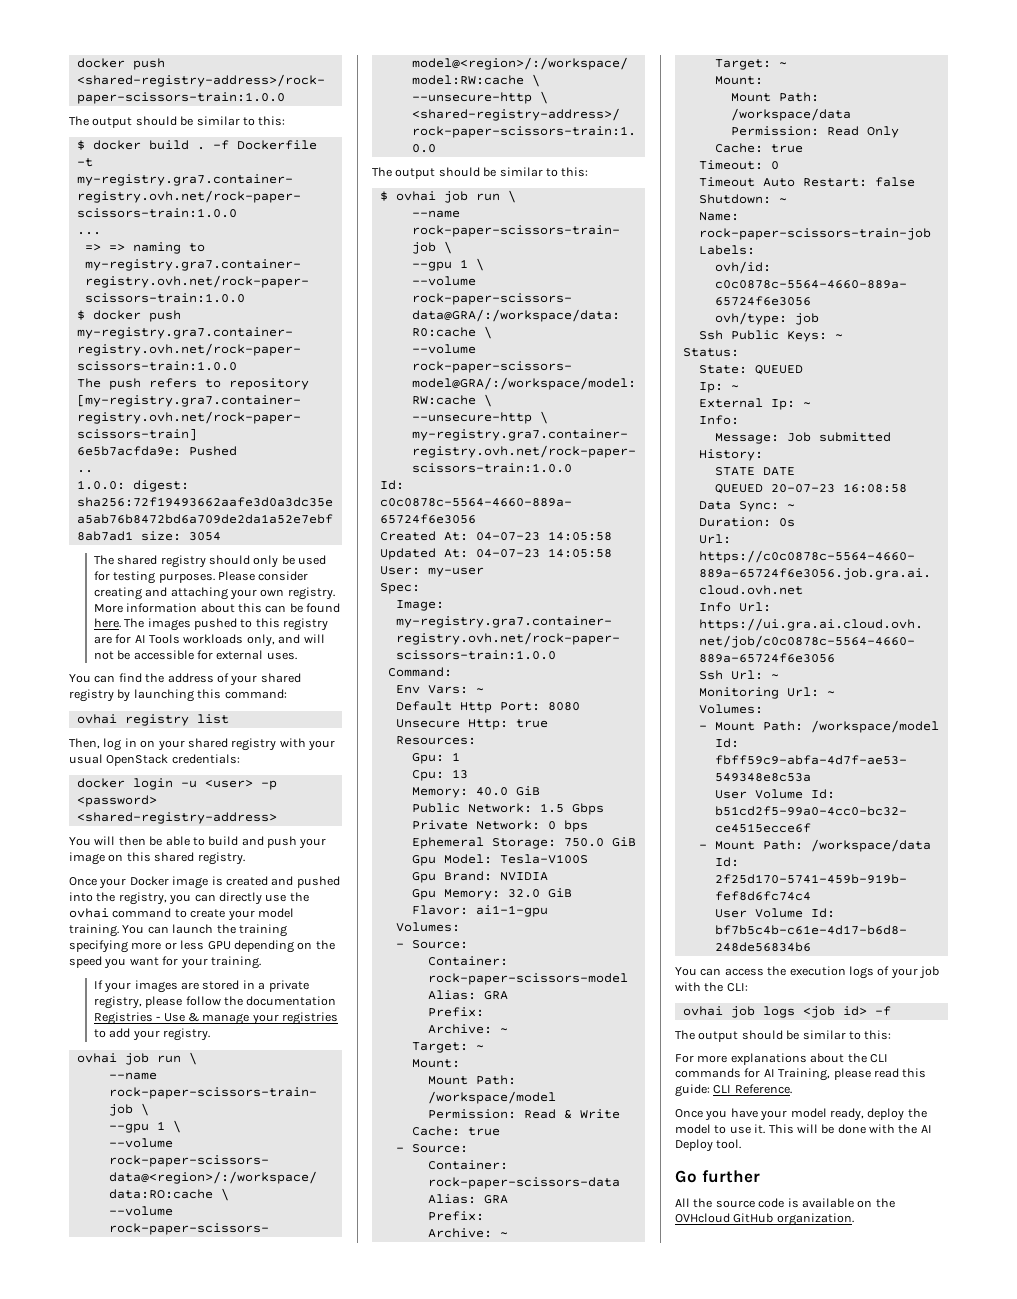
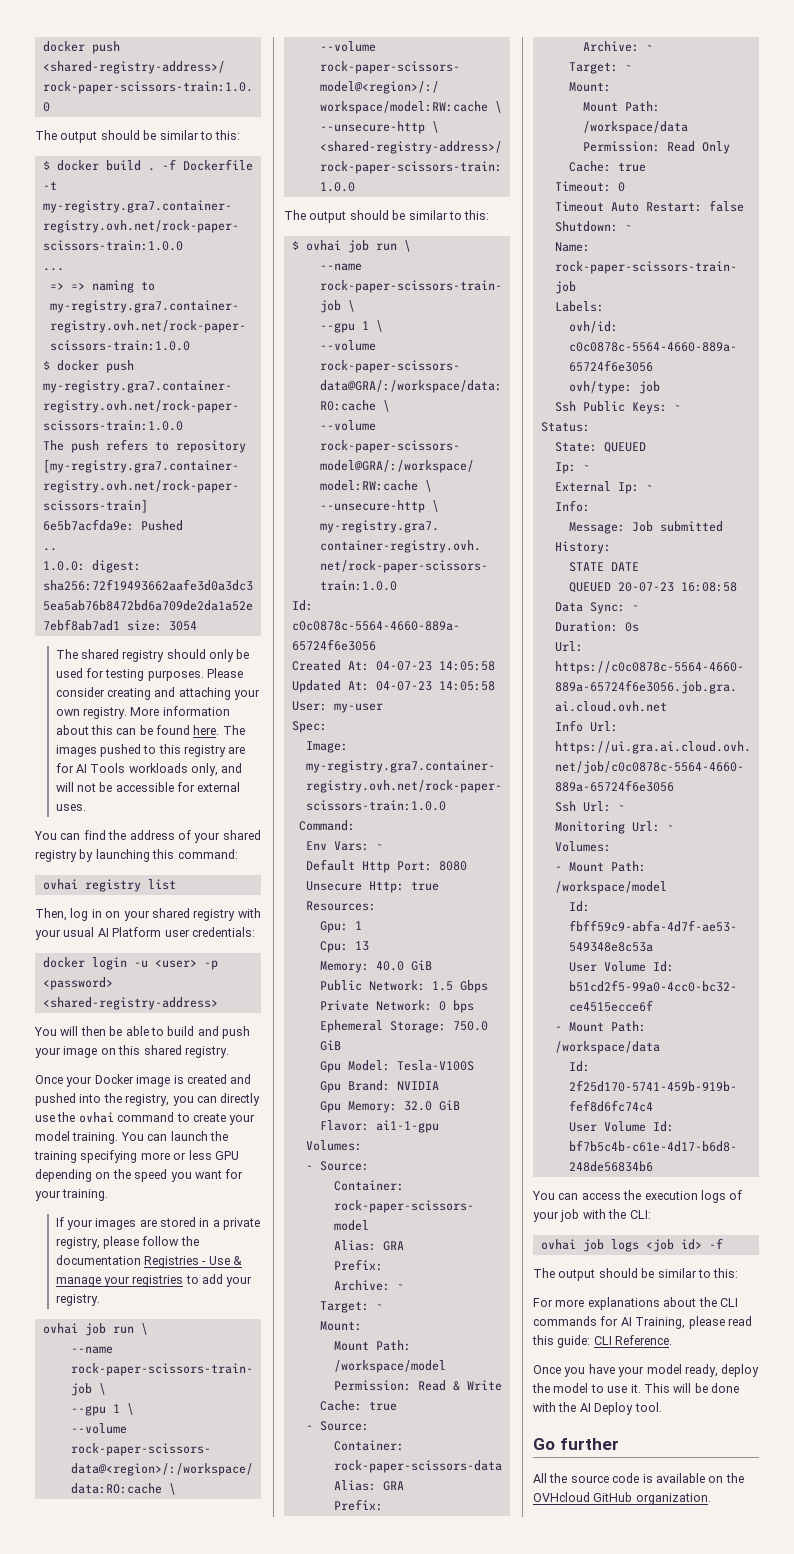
- Then, log in on your shared registry with your usual OpenStack credentials:
+ Then, log in on your shared registry with your usual AI Platform user credentials:

